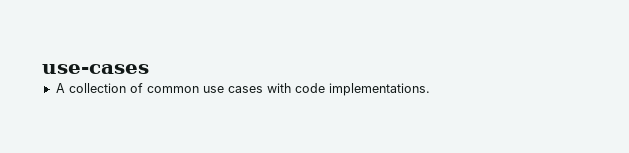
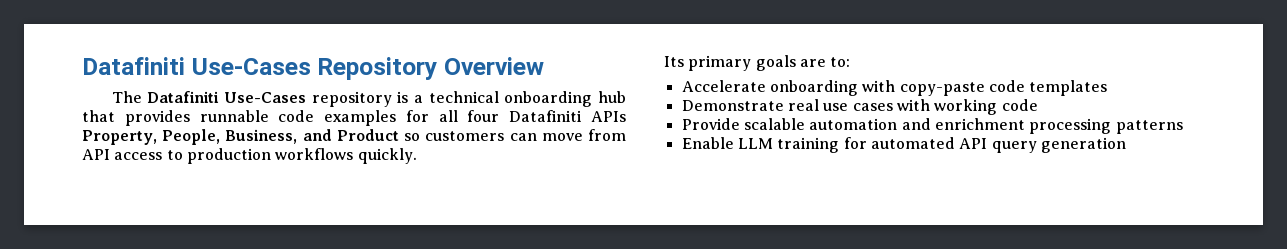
- use-cases
- A collection of common use cases with code implementations.
+ Datafiniti Use-Cases Repository Overview
+ The Datafiniti Use-Cases repository is a technical onboarding hub that provides runnable code examples for all four Datafiniti APIs Property, People, Business, and Product so customers can move from API access to production workflows quickly.
+ Its primary goals are to:
+ Accelerate onboarding with copy-paste code templates
+ Demonstrate real use cases with working code
+ Provide scalable automation and enrichment processing patterns
+ Enable LLM training for automated API query generation

